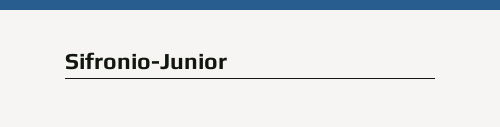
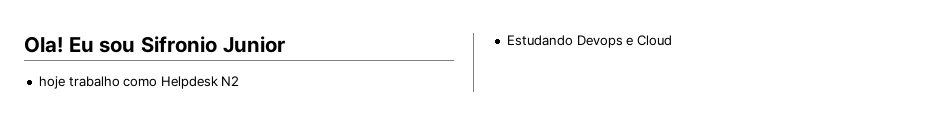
- Sifronio-Junior
+ Ola! Eu sou Sifronio Junior
+ hoje trabalho como Helpdesk N2
+ Estudando Devops e Cloud

